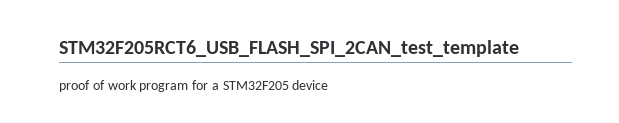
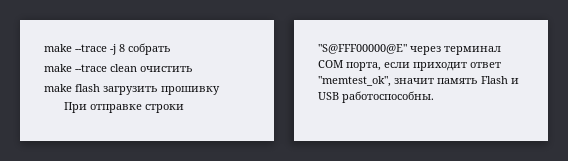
- STM32F205RCT6_USB_FLASH_SPI_2CAN_test_template
- proof of work program for a STM32F205 device
+ make --trace -j 8 собрать
+ make --trace clean очистить
+ make flash загрузить прошивку
+ При отправке строки "S@FFF00000@E" через терминал COM порта, если приходит ответ "memtest_ok", значит память Flash и USB работоспособны.

